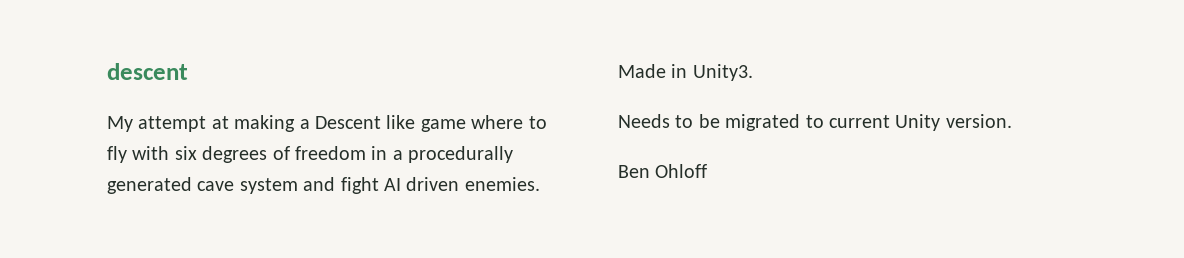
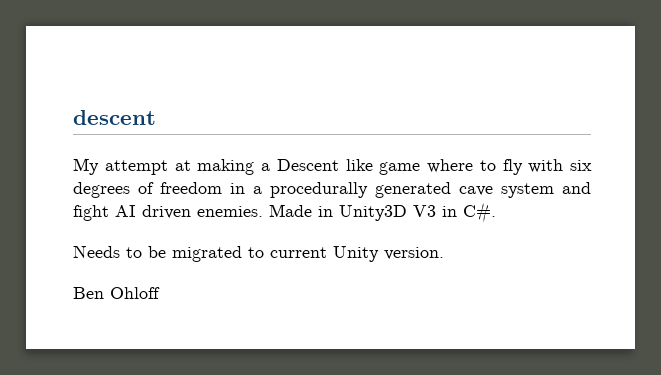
- Made in Unity3.
+ Made in Unity3D V3 in C#.

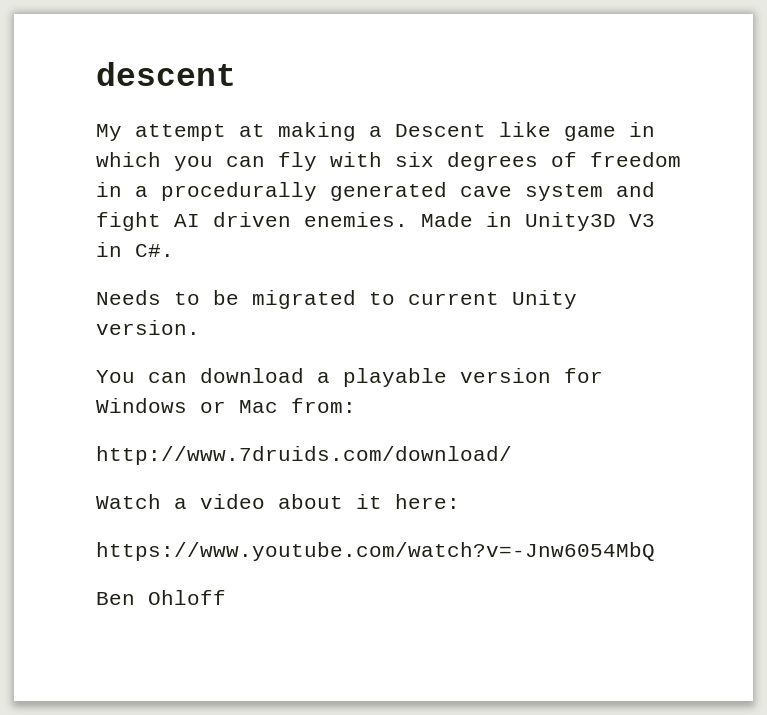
- My attempt at making a Descent like game where to fly with six degrees of freedom in a procedurally generated cave system and fight AI driven enemies.
+ My attempt at making a Descent like game in which you can fly with six degrees of freedom in a procedurally generated cave system and fight AI driven enemies.
+ You can download a playable version for Windows or Mac from:
+ http://www.7druids.com/download/
+ Watch a video about it here:
+ https://www.youtube.com/watch?v=-Jnw6054MbQ

